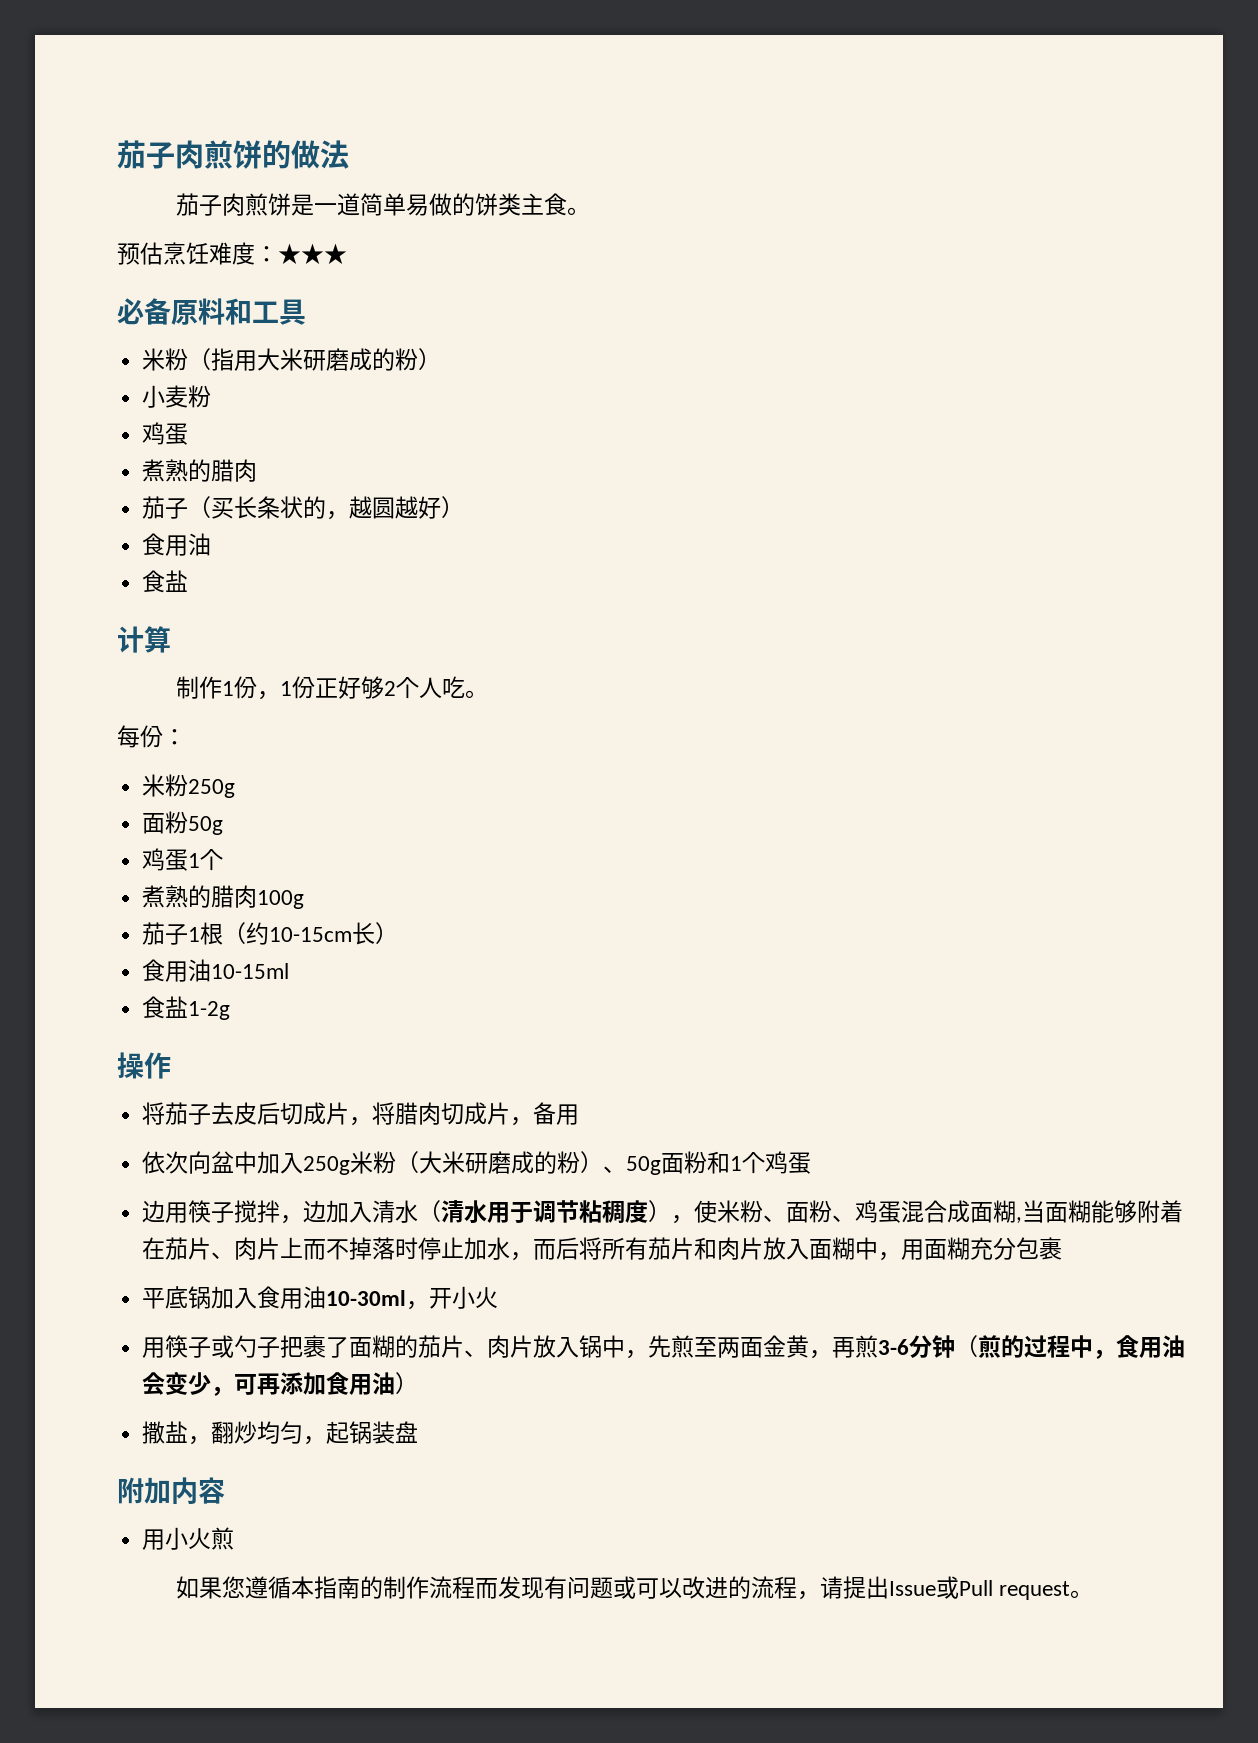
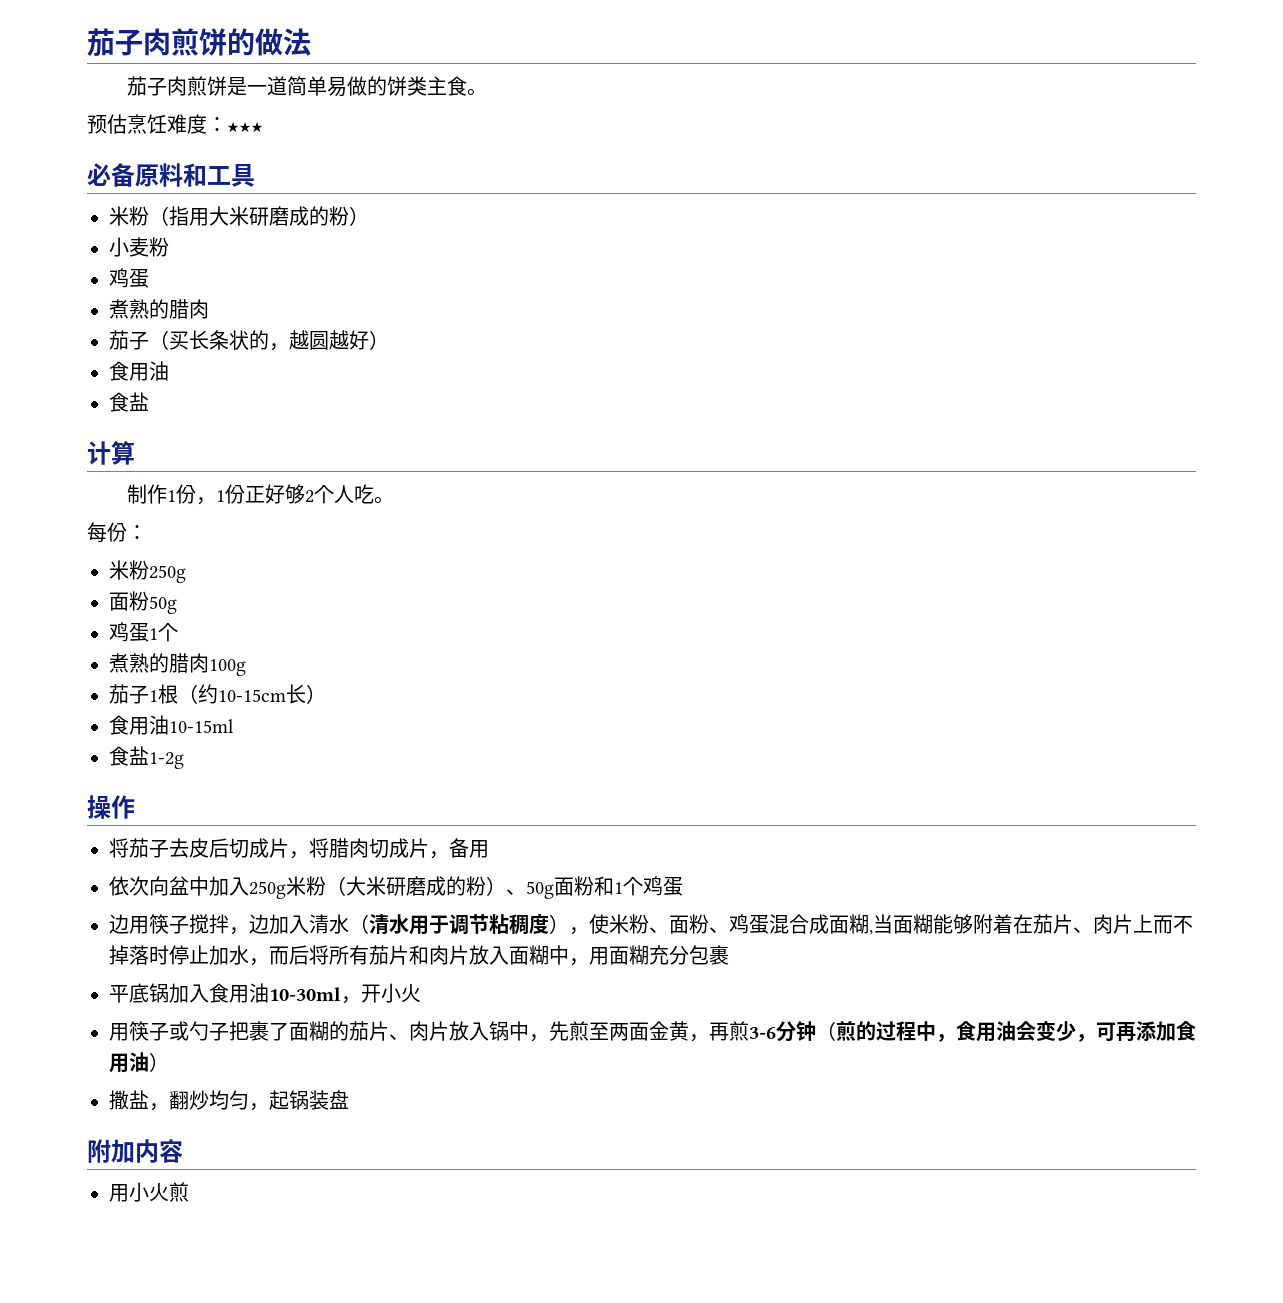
- 如果您遵循本指南的制作流程而发现有问题或可以改进的流程，请提出Issue或Pull request。

